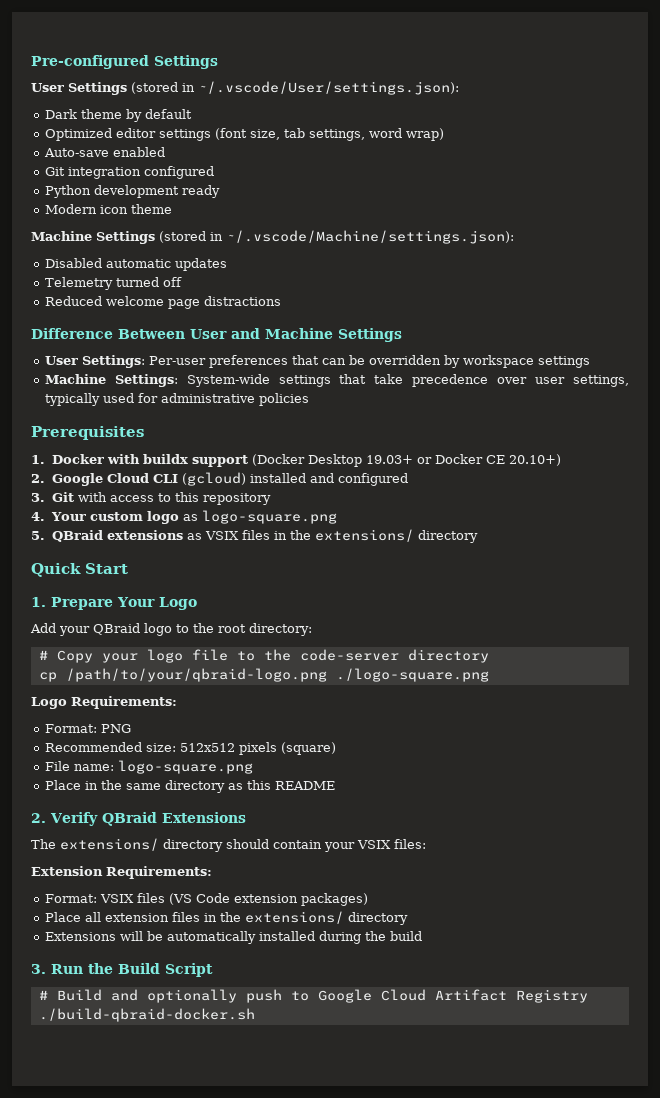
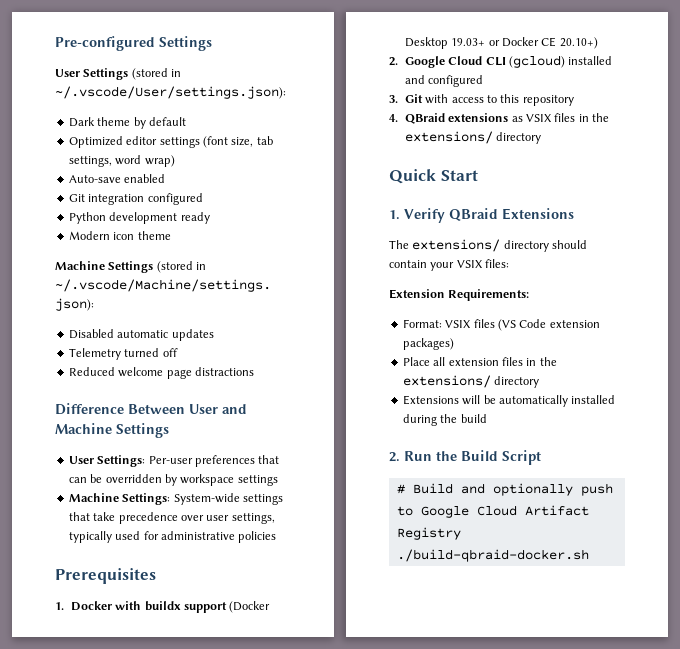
- 4. Your custom logo as logo-square.png
- 5. QBraid extensions as VSIX files in the extensions/ directory
+ 4. QBraid extensions as VSIX files in the extensions/ directory
- 1. Prepare Your Logo
- Add your QBraid logo to the root directory:
- # Copy your logo file to the code-server directory
- cp /path/to/your/qbraid-logo.png ./logo-square.png
- Logo Requirements:
- Format: PNG
- Recommended size: 512x512 pixels (square)
- File name: logo-square.png
- Place in the same directory as this README
- 2. Verify QBraid Extensions
+ 1. Verify QBraid Extensions
- 3. Run the Build Script
+ 2. Run the Build Script

